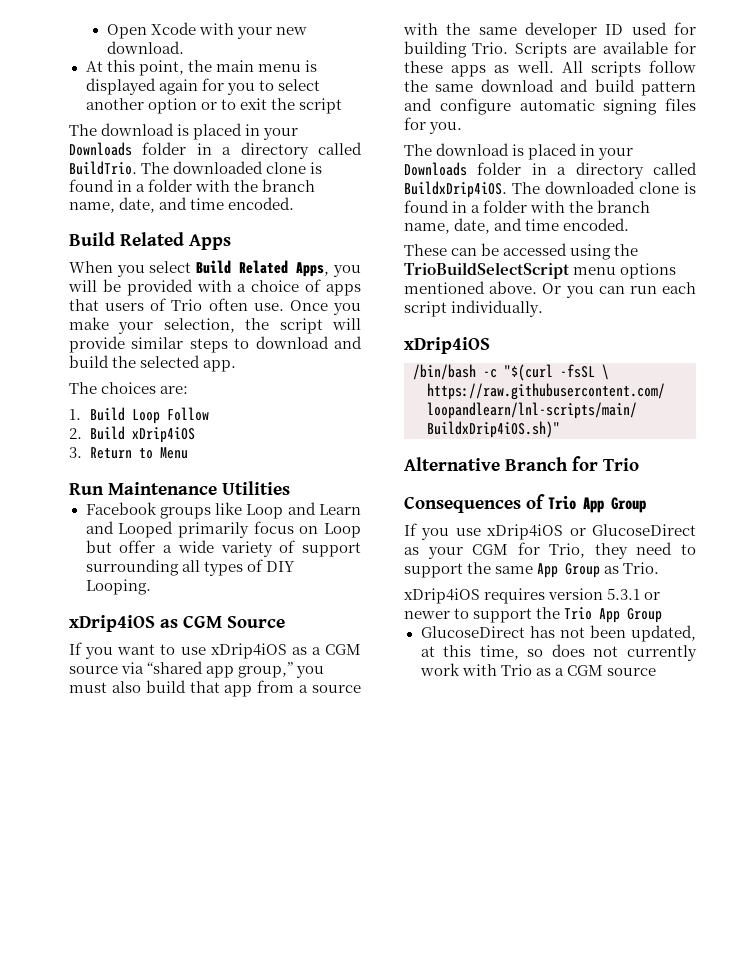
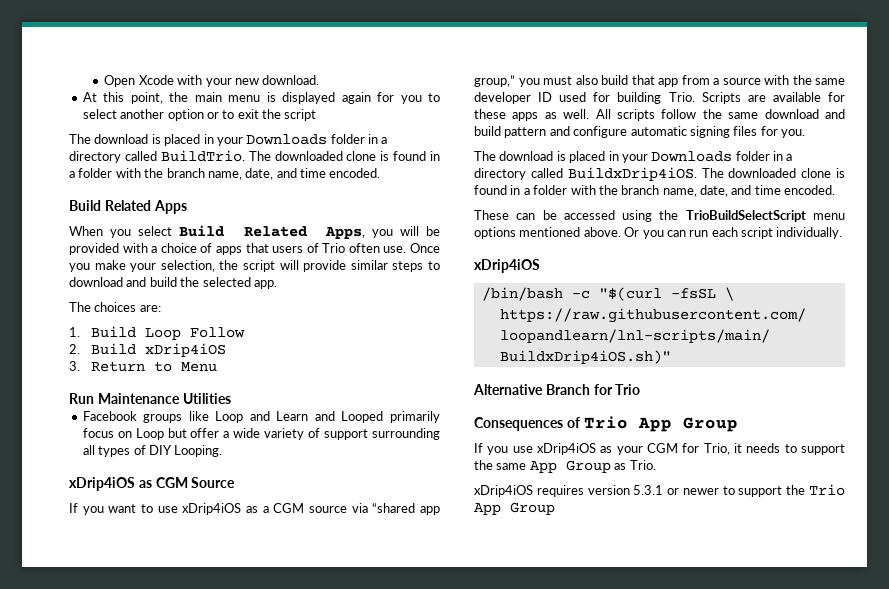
- If you use xDrip4iOS or GlucoseDirect as your CGM for Trio, they need to support the same App Group as Trio.
+ If you use xDrip4iOS as your CGM for Trio, it needs to support the same App Group as Trio.
- GlucoseDirect has not been updated, at this time, so does not currently work with Trio as a CGM source

